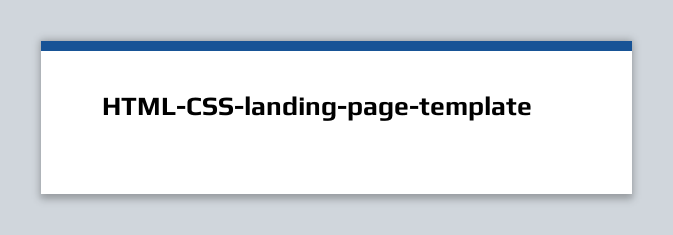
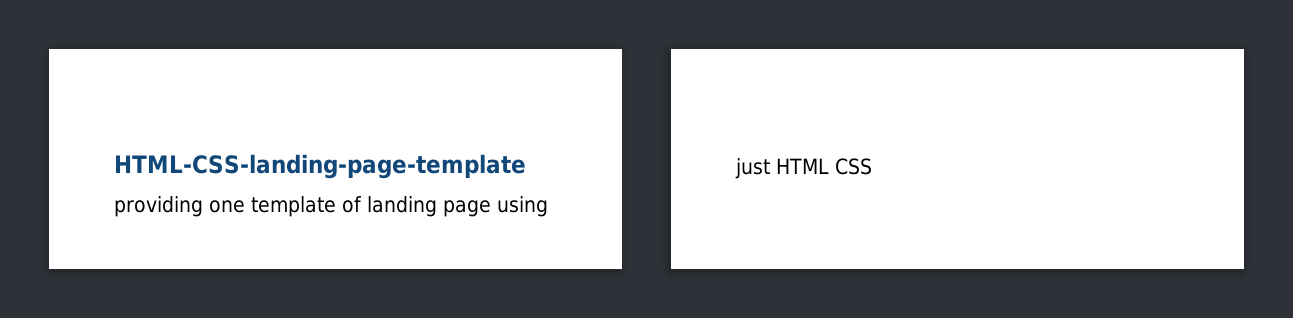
+ providing one template of landing page using just HTML CSS

